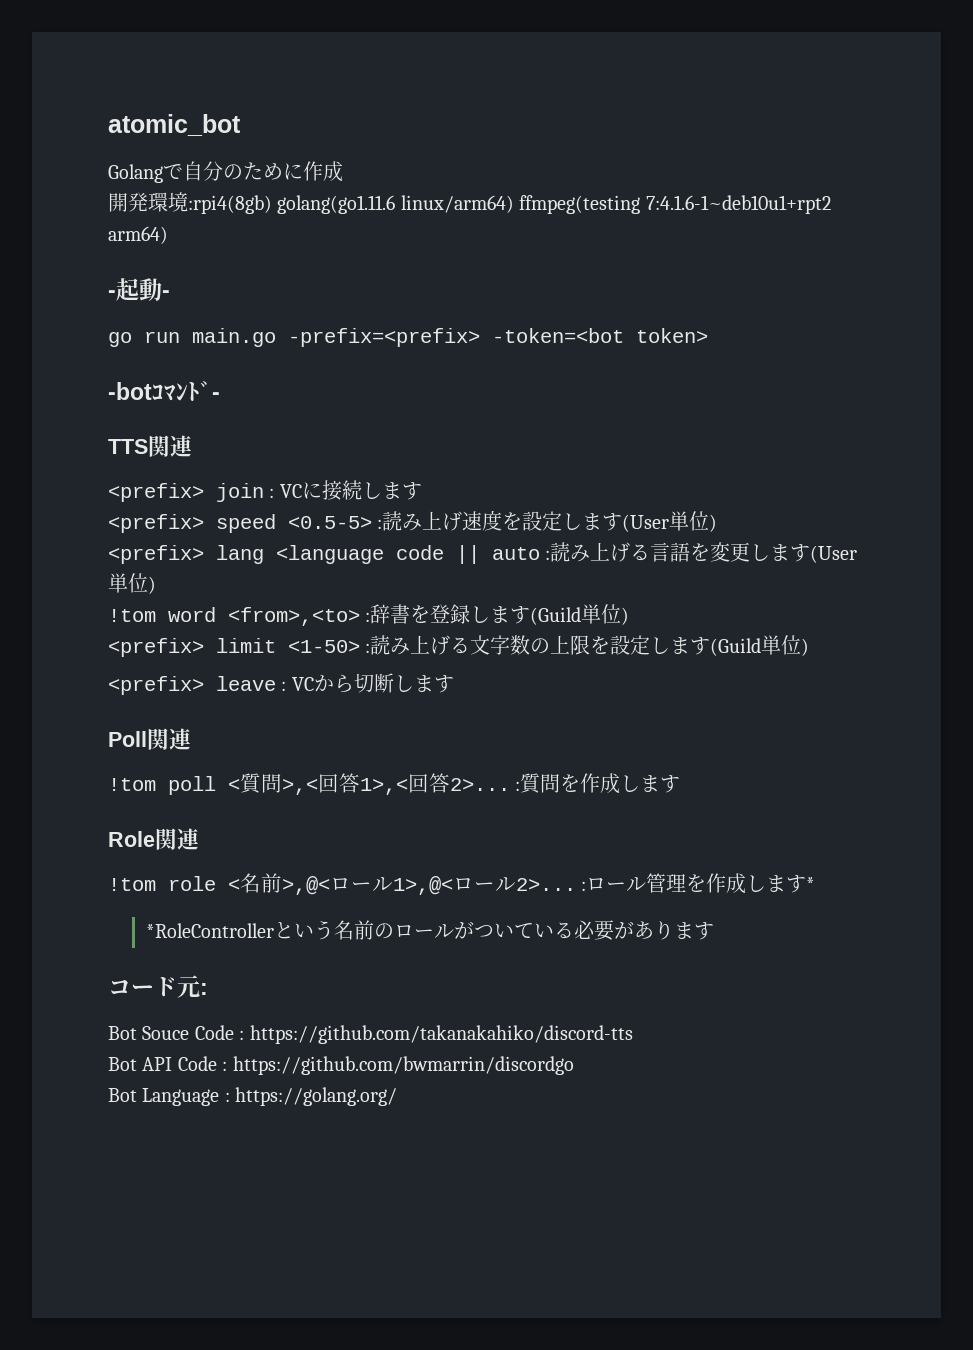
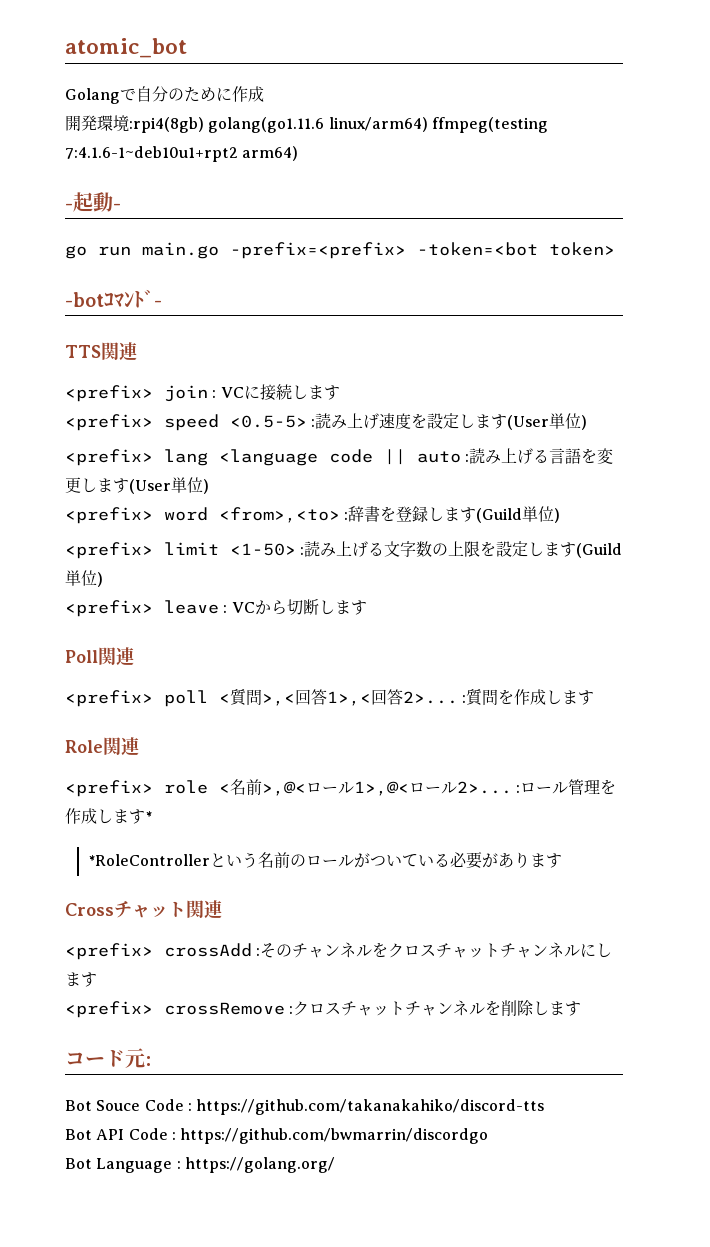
- !tom word <from>,<to> :辞書を登録します(Guild単位)
+ <prefix> word <from>,<to> :辞書を登録します(Guild単位)
- !tom poll <質問>,<回答1>,<回答2>... :質問を作成します
+ <prefix> poll <質問>,<回答1>,<回答2>... :質問を作成します
- !tom role <名前>,@<ロール1>,@<ロール2>... :ロール管理を作成します*
+ <prefix> role <名前>,@<ロール1>,@<ロール2>... :ロール管理を作成します*
+ Crossチャット関連
+ <prefix> crossAdd :そのチャンネルをクロスチャットチャンネルにします
+ <prefix> crossRemove :クロスチャットチャンネルを削除します

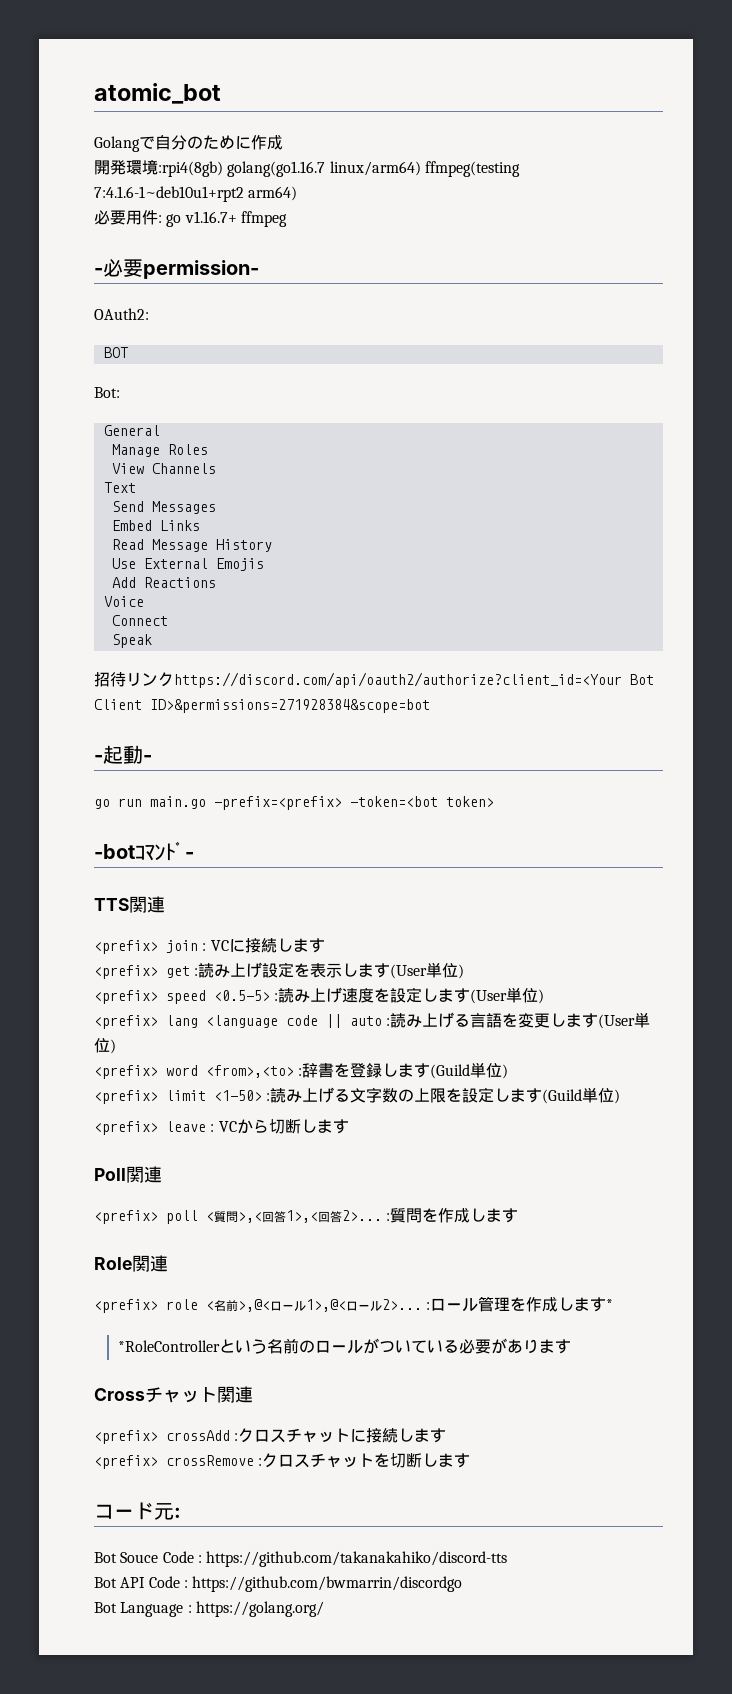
- 開発環境:rpi4(8gb) golang(go1.11.6 linux/arm64) ffmpeg(testing 7:4.1.6-1~deb10u1+rpt2 arm64)
+ 開発環境:rpi4(8gb) golang(go1.16.7 linux/arm64) ffmpeg(testing 7:4.1.6-1~deb10u1+rpt2 arm64)
+ 必要用件: go v1.16.7+ ffmpeg
+ -必要permission-
+ OAuth2:
+ BOT
+ Bot:
+ General
+ Manage Roles
+ View Channels
+ Text
+ Send Messages
+ Embed Links
+ Read Message History
+ Use External Emojis
+ Add Reactions
+ Voice
+ Connect
+ Speak
+ 招待リンクhttps://discord.com/api/oauth2/authorize?client_id=<Your Bot Client ID>&permissions=271928384&scope=bot
+ <prefix> get :読み上げ設定を表示します(User単位)
- <prefix> crossAdd :そのチャンネルをクロスチャットチャンネルにします
+ <prefix> crossAdd :クロスチャットに接続します
- <prefix> crossRemove :クロスチャットチャンネルを削除します
+ <prefix> crossRemove :クロスチャットを切断します

